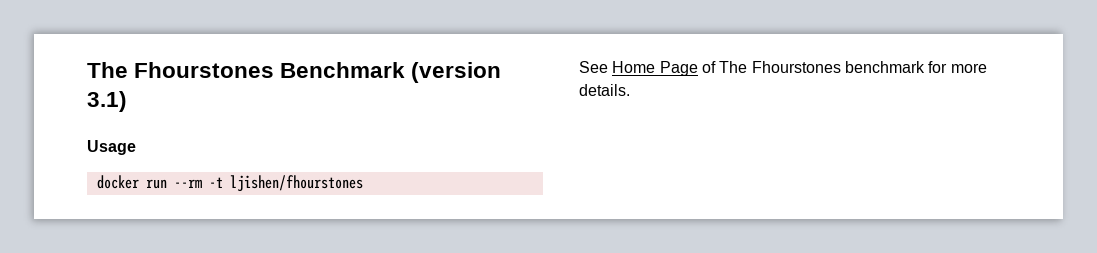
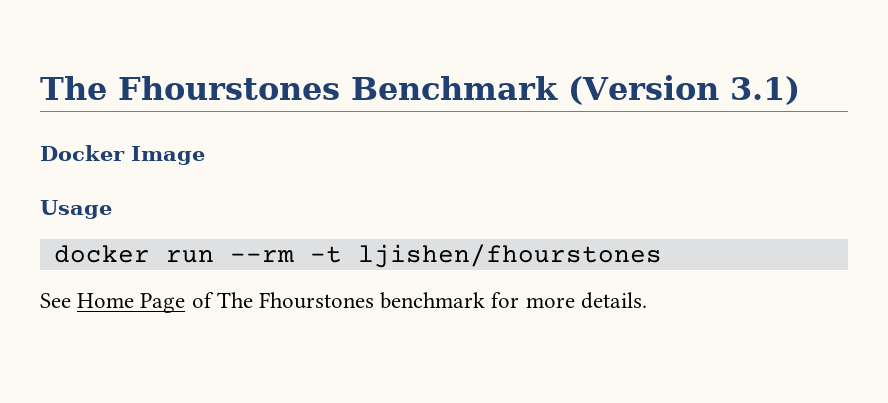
- The Fhourstones Benchmark (version 3.1)
+ The Fhourstones Benchmark (Version 3.1)
+ Docker Image

